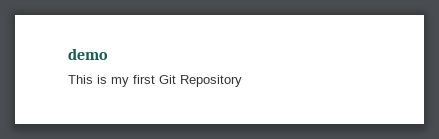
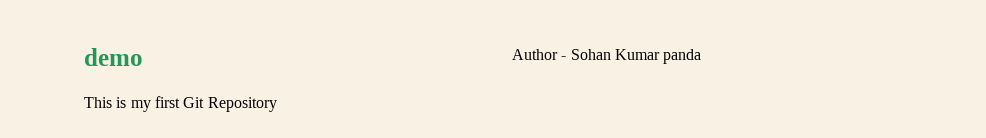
+ Author - Sohan Kumar panda

